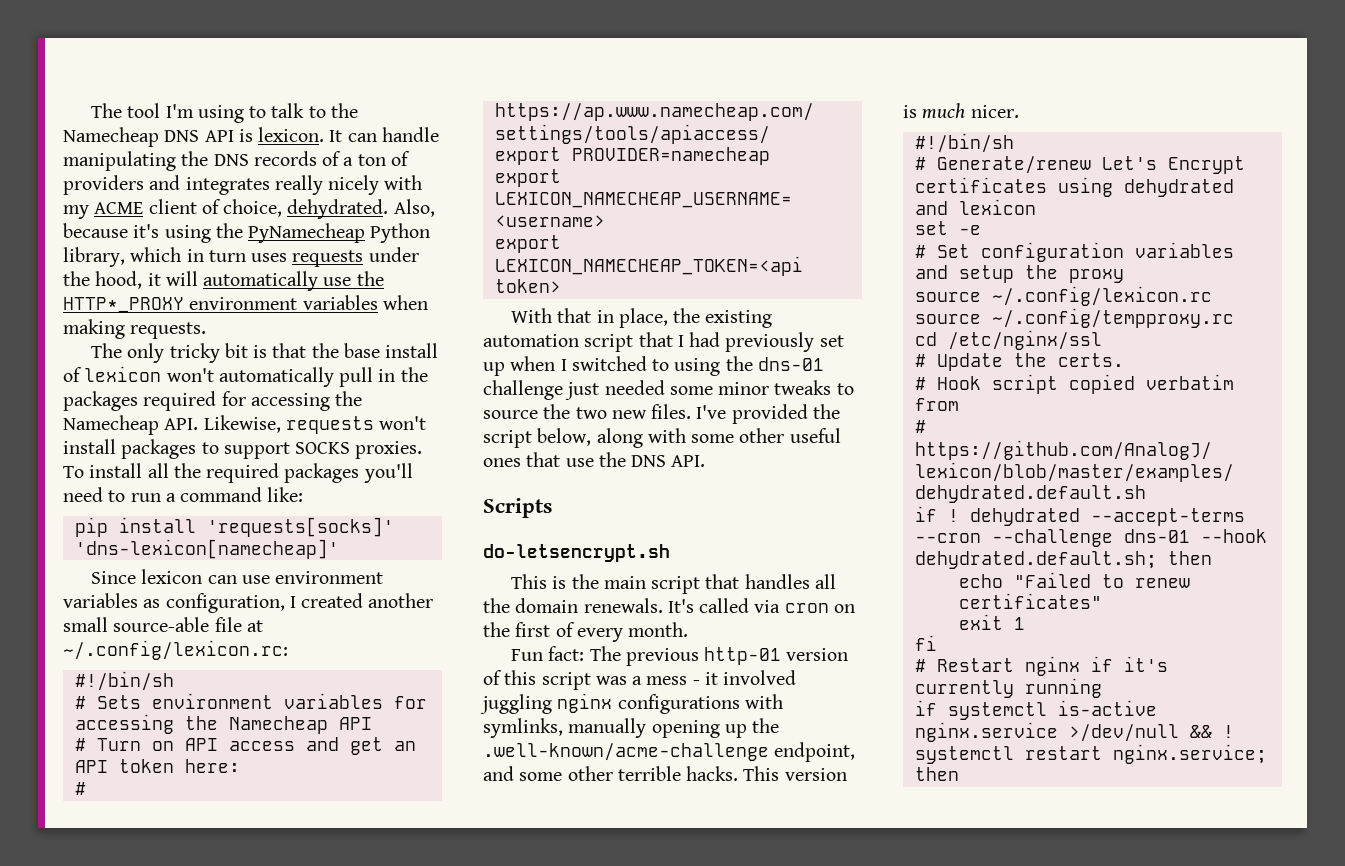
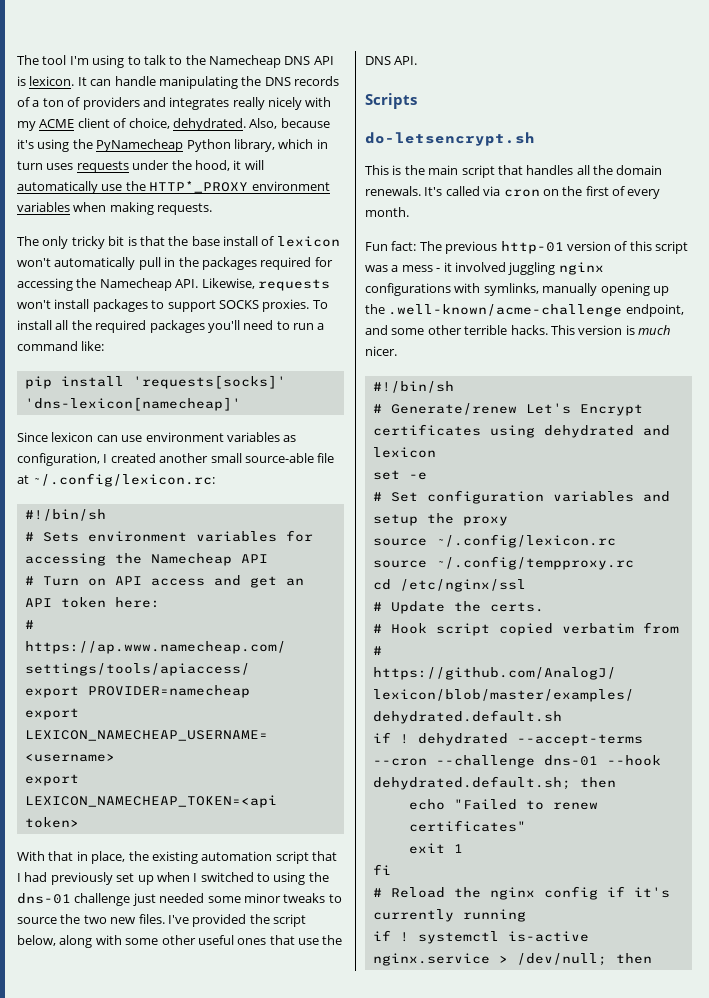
- # Restart nginx if it's currently running
+ # Reload the nginx config if it's currently running
- if systemctl is-active nginx.service >/dev/null && ! systemctl restart nginx.service; then
+ if ! systemctl is-active nginx.service > /dev/null; then

